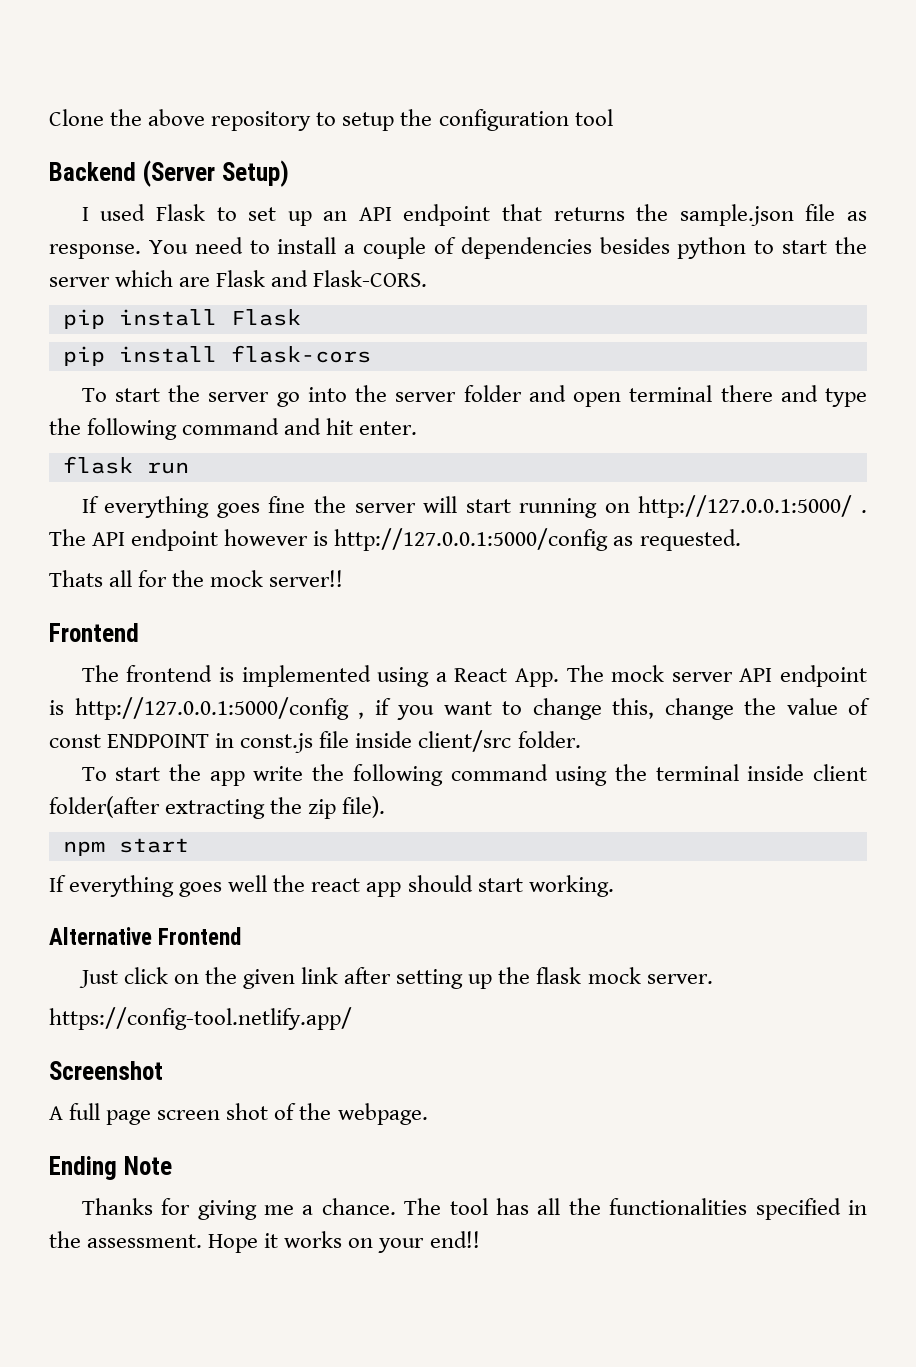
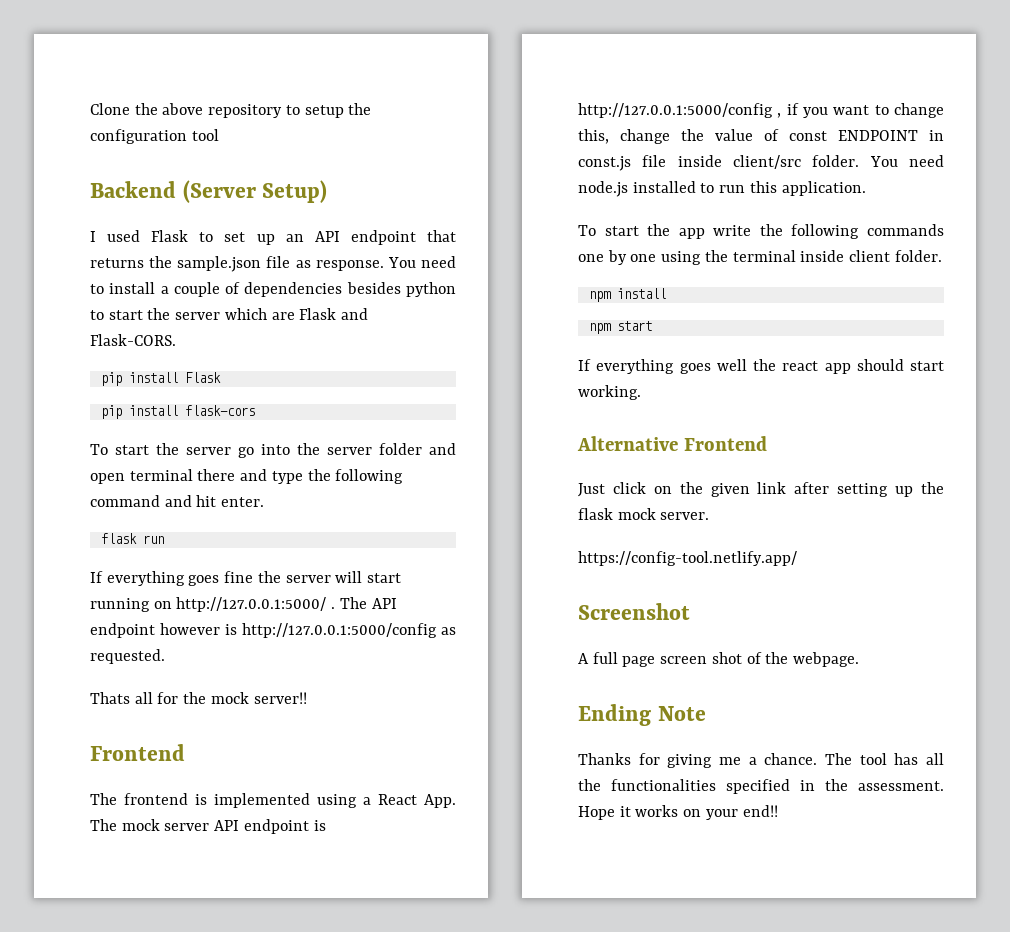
+ You need node.js installed to run this application.
- To start the app write the following command using the terminal inside client folder(after extracting the zip file).
+ To start the app write the following commands one by one using the terminal inside client folder.
+ npm install

